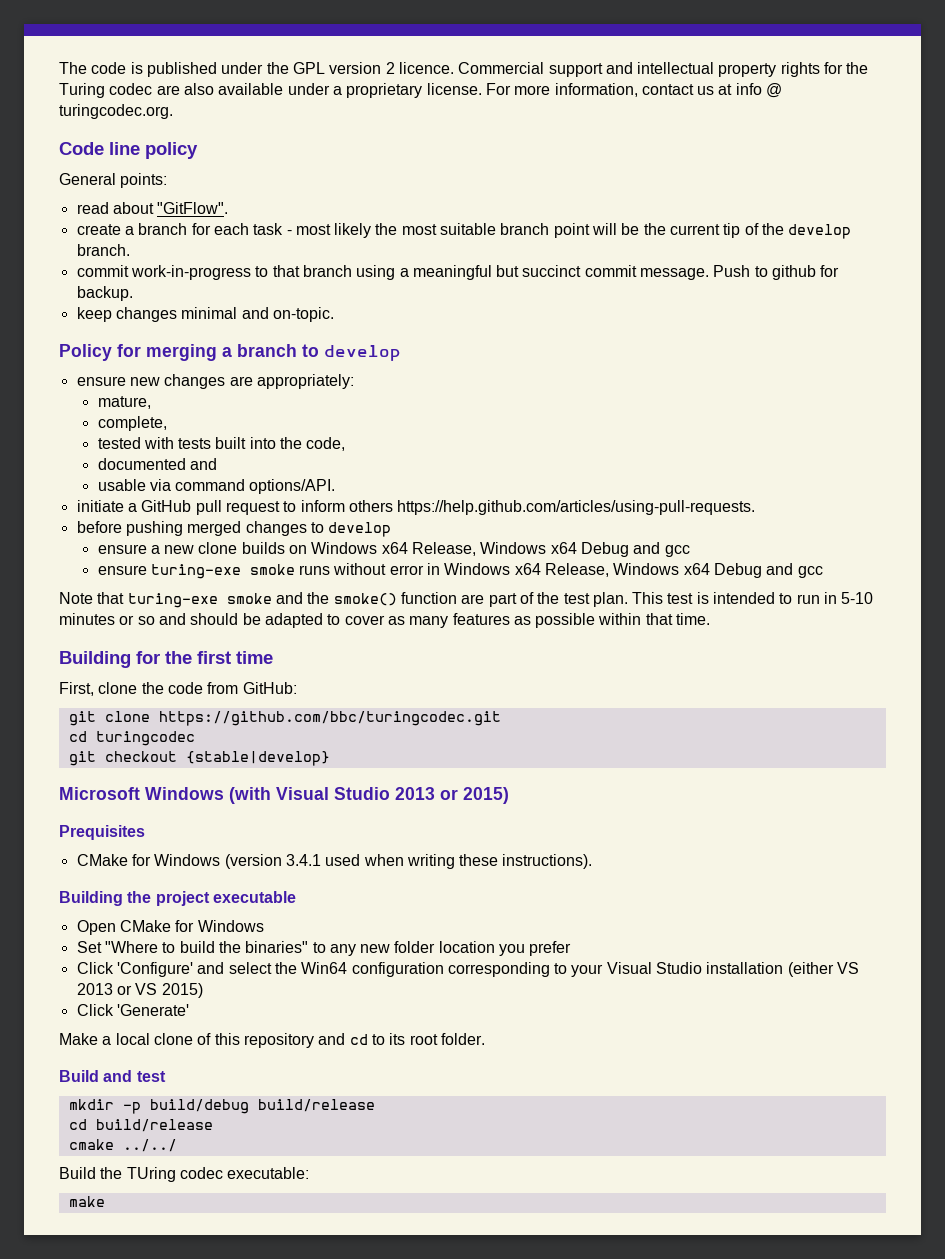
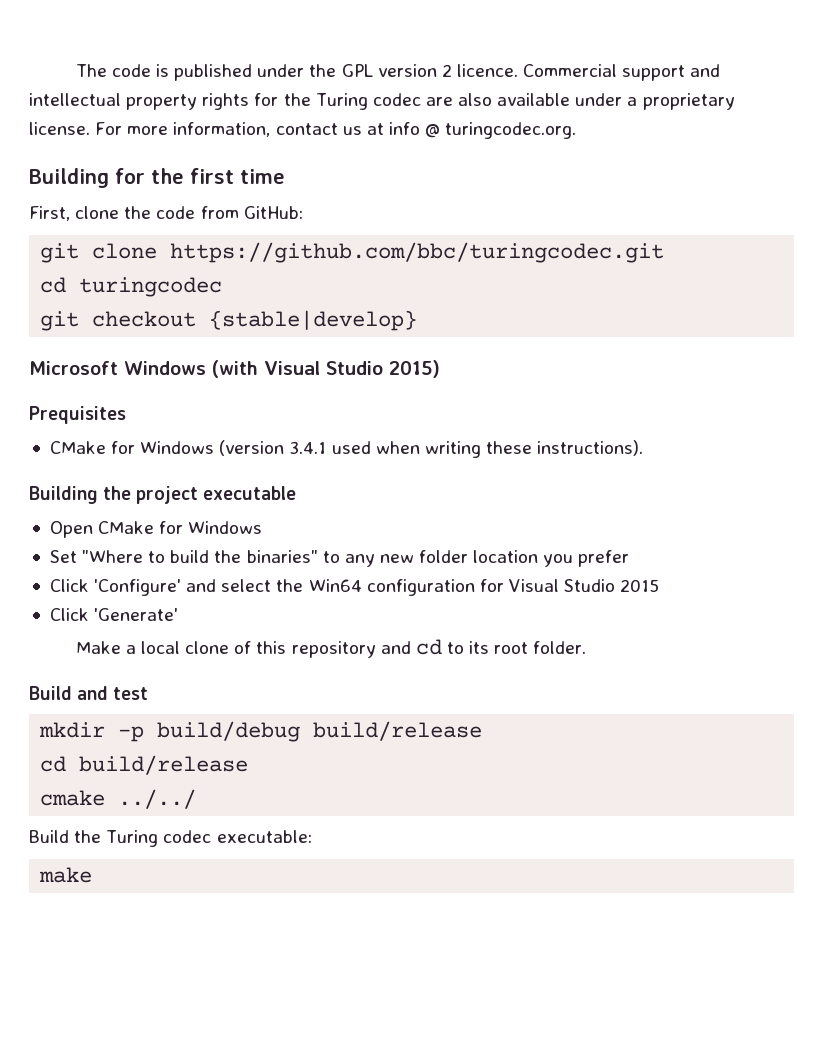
- Code line policy
- General points:
- read about "GitFlow".
- create a branch for each task - most likely the most suitable branch point will be the current tip of the develop branch.
- commit work-in-progress to that branch using a meaningful but succinct commit message. Push to github for backup.
- keep changes minimal and on-topic.
- Policy for merging a branch to develop
- ensure new changes are appropriately:
- mature,
- complete,
- tested with tests built into the code,
- documented and
- usable via command options/API.
- initiate a GitHub pull request to inform others https://help.github.com/articles/using-pull-requests.
- before pushing merged changes to develop
- ensure a new clone builds on Windows x64 Release, Windows x64 Debug and gcc
- ensure turing-exe smoke runs without error in Windows x64 Release, Windows x64 Debug and gcc
- Note that turing-exe smoke and the smoke() function are part of the test plan. This test is intended to run in 5-10 minutes or so and should be adapted to cover as many features as possible within that time.
- Microsoft Windows (with Visual Studio 2013 or 2015)
+ Microsoft Windows (with Visual Studio 2015)
- Click 'Configure' and select the Win64 configuration corresponding to your Visual Studio installation (either VS 2013 or VS 2015)
+ Click 'Configure' and select the Win64 configuration for Visual Studio 2015
- Build the TUring codec executable:
+ Build the Turing codec executable:

